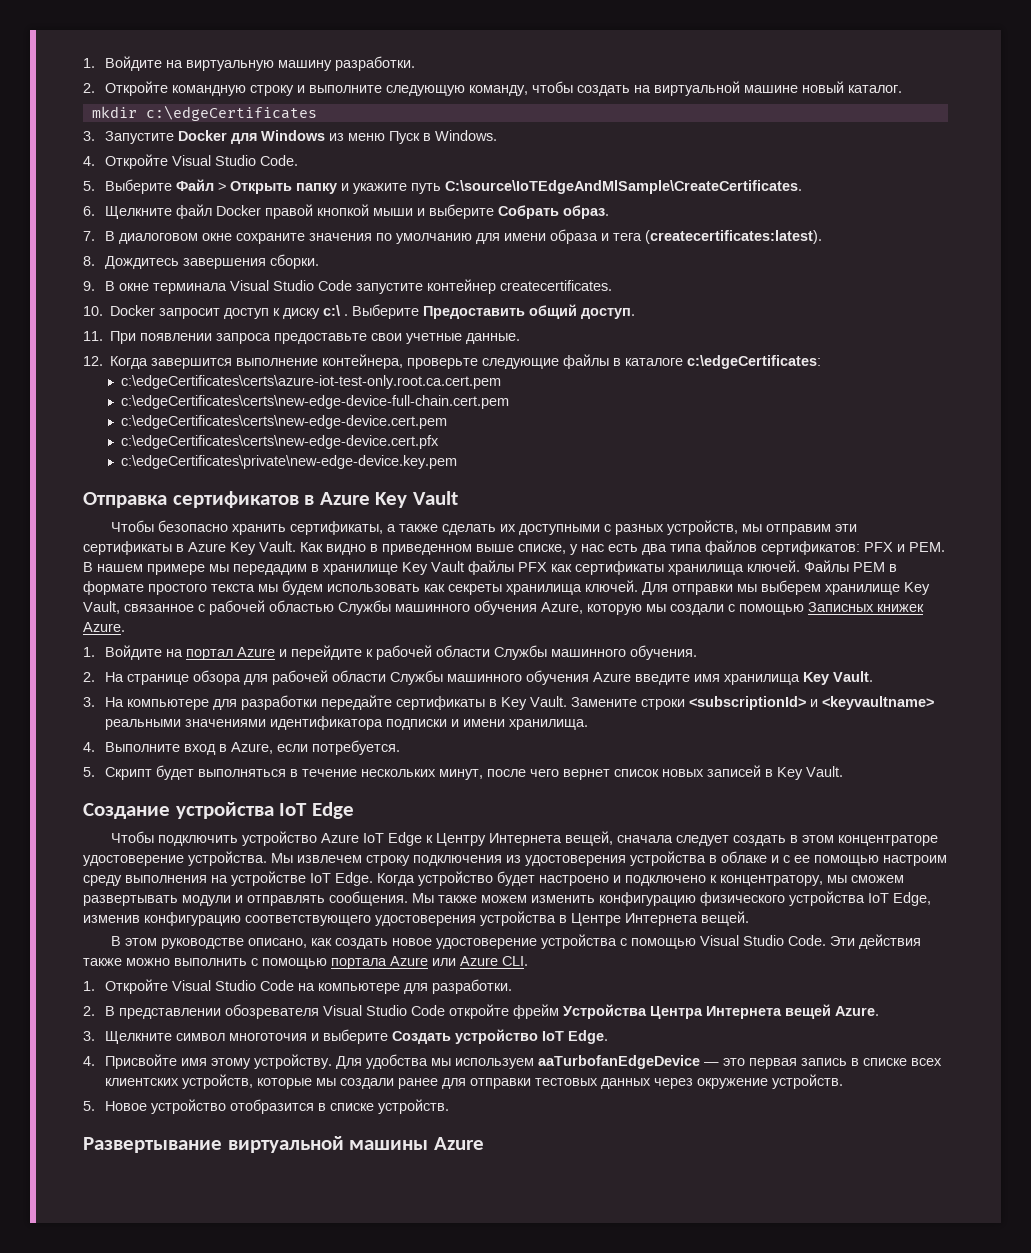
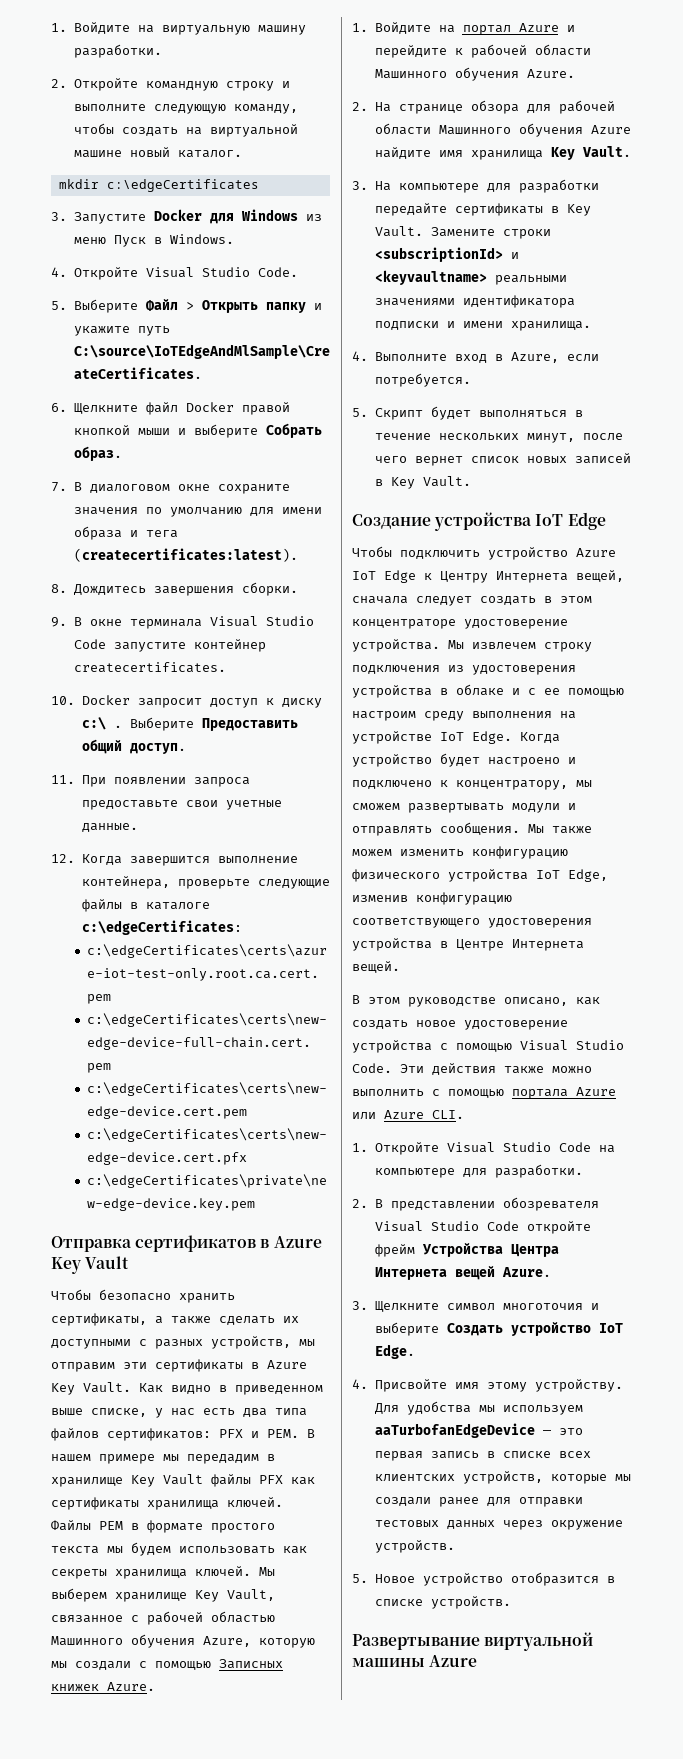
- Для отправки мы выберем хранилище Key Vault, связанное с рабочей областью Службы машинного обучения Azure, которую мы создали с помощью Записных книжек Azure.
+ Мы выберем хранилище Key Vault, связанное с рабочей областью Машинного обучения Azure, которую мы создали с помощью Записных книжек Azure.
- 1. Войдите на портал Azure и перейдите к рабочей области Службы машинного обучения.
+ 1. Войдите на портал Azure и перейдите к рабочей области Машинного обучения Azure.
- 2. На странице обзора для рабочей области Службы машинного обучения Azure введите имя хранилища Key Vault.
+ 2. На странице обзора для рабочей области Машинного обучения Azure найдите имя хранилища Key Vault.

